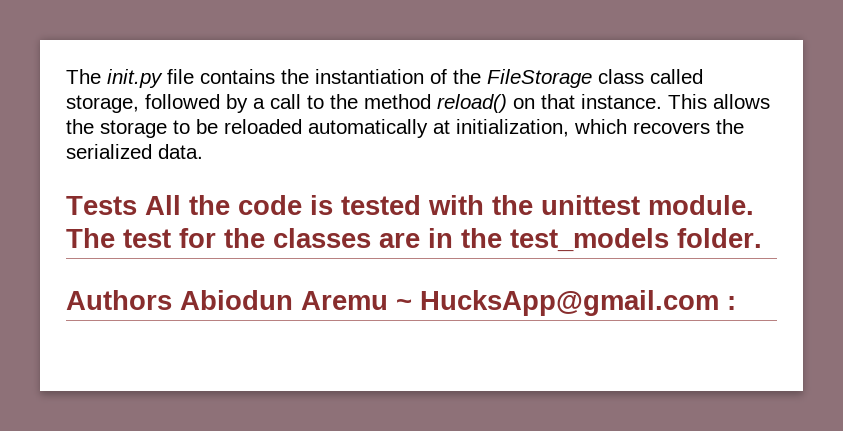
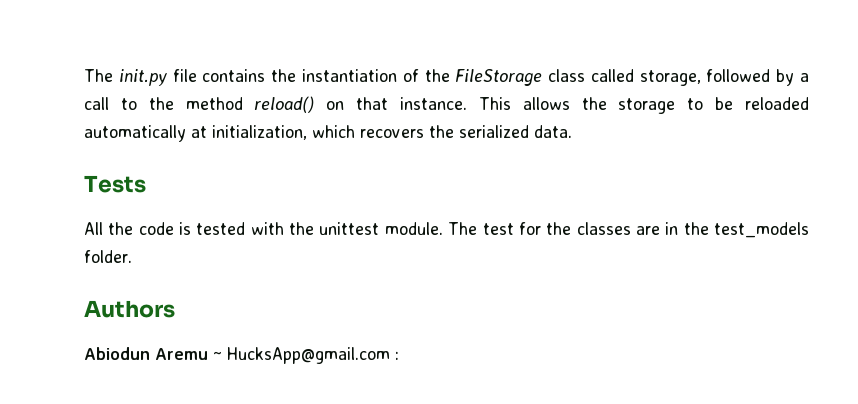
- Tests All the code is tested with the unittest module.
+ Tests
+ All the code is tested with the unittest module.
- Authors Abiodun Aremu ~ HucksApp@gmail.com :
+ Authors
+ Abiodun Aremu ~ HucksApp@gmail.com :

